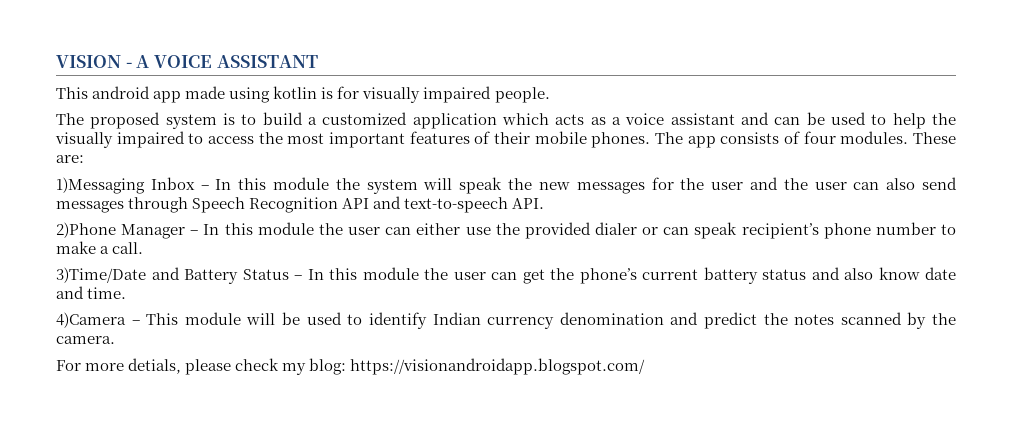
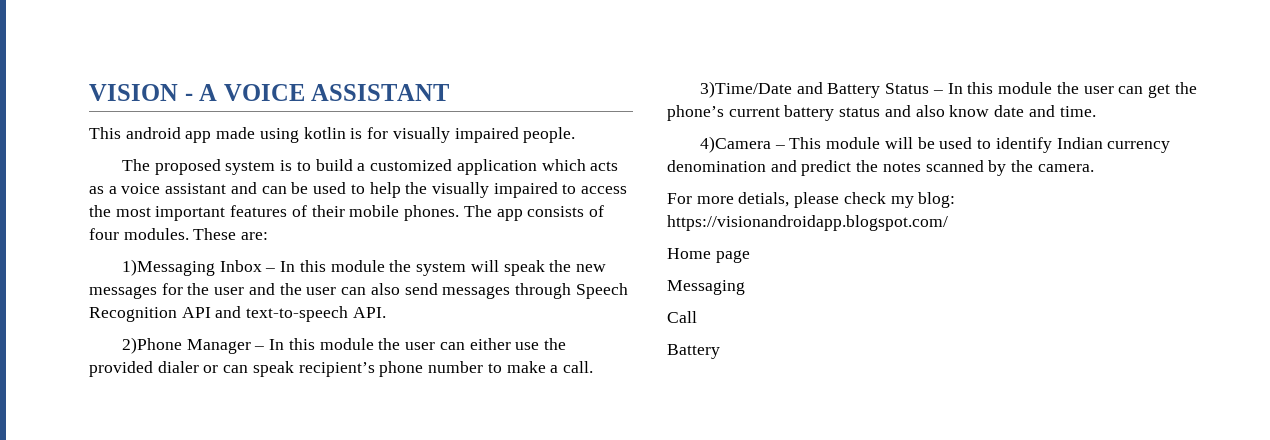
+ Home page
+ Messaging
+ Call
+ Battery

